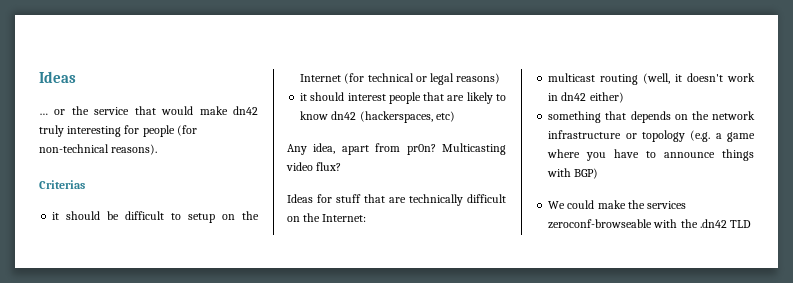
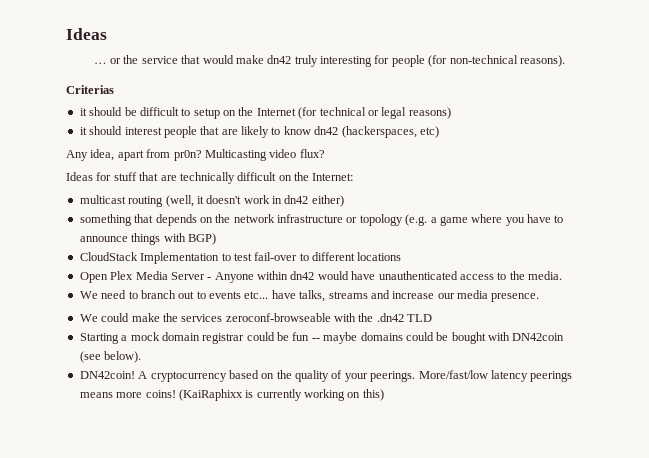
+ CloudStack Implementation to test fail-over to different locations
+ Open Plex Media Server - Anyone within dn42 would have unauthenticated access to the media.
+ We need to branch out to events etc... have talks, streams and increase our media presence.
+ Starting a mock domain registrar could be fun -- maybe domains could be bought with DN42coin (see below).
+ DN42coin! A cryptocurrency based on the quality of your peerings. More/fast/low latency peerings means more coins! (KaiRaphixx is currently working on this)

